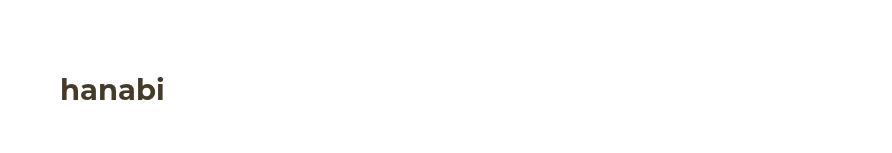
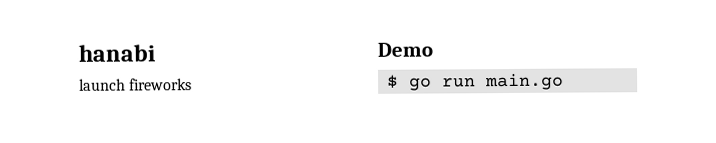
+ launch fireworks
+ Demo
+ $ go run main.go

